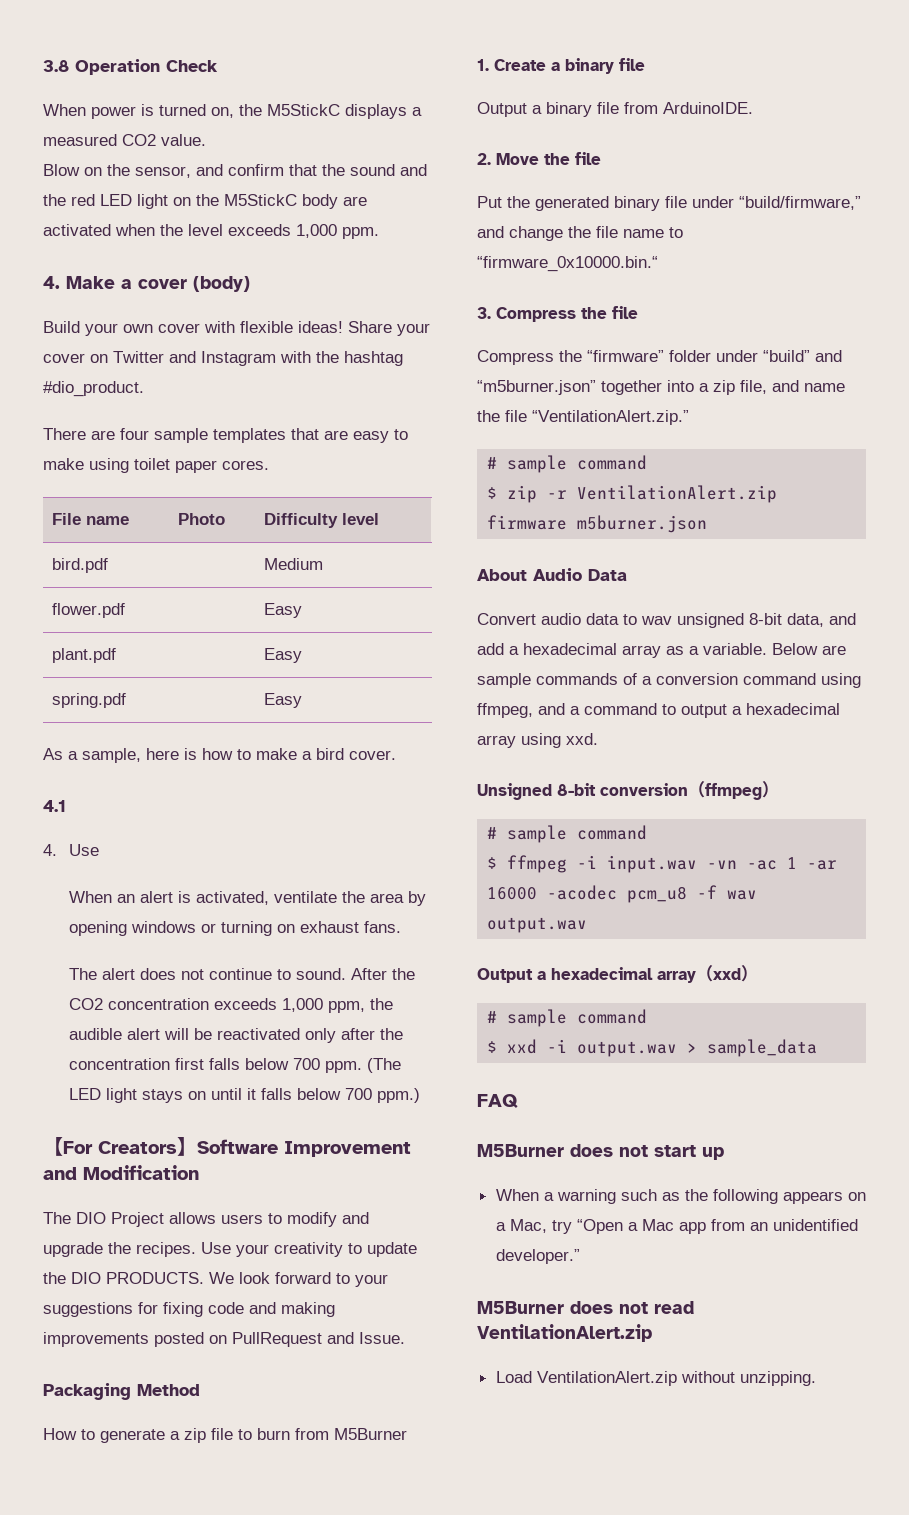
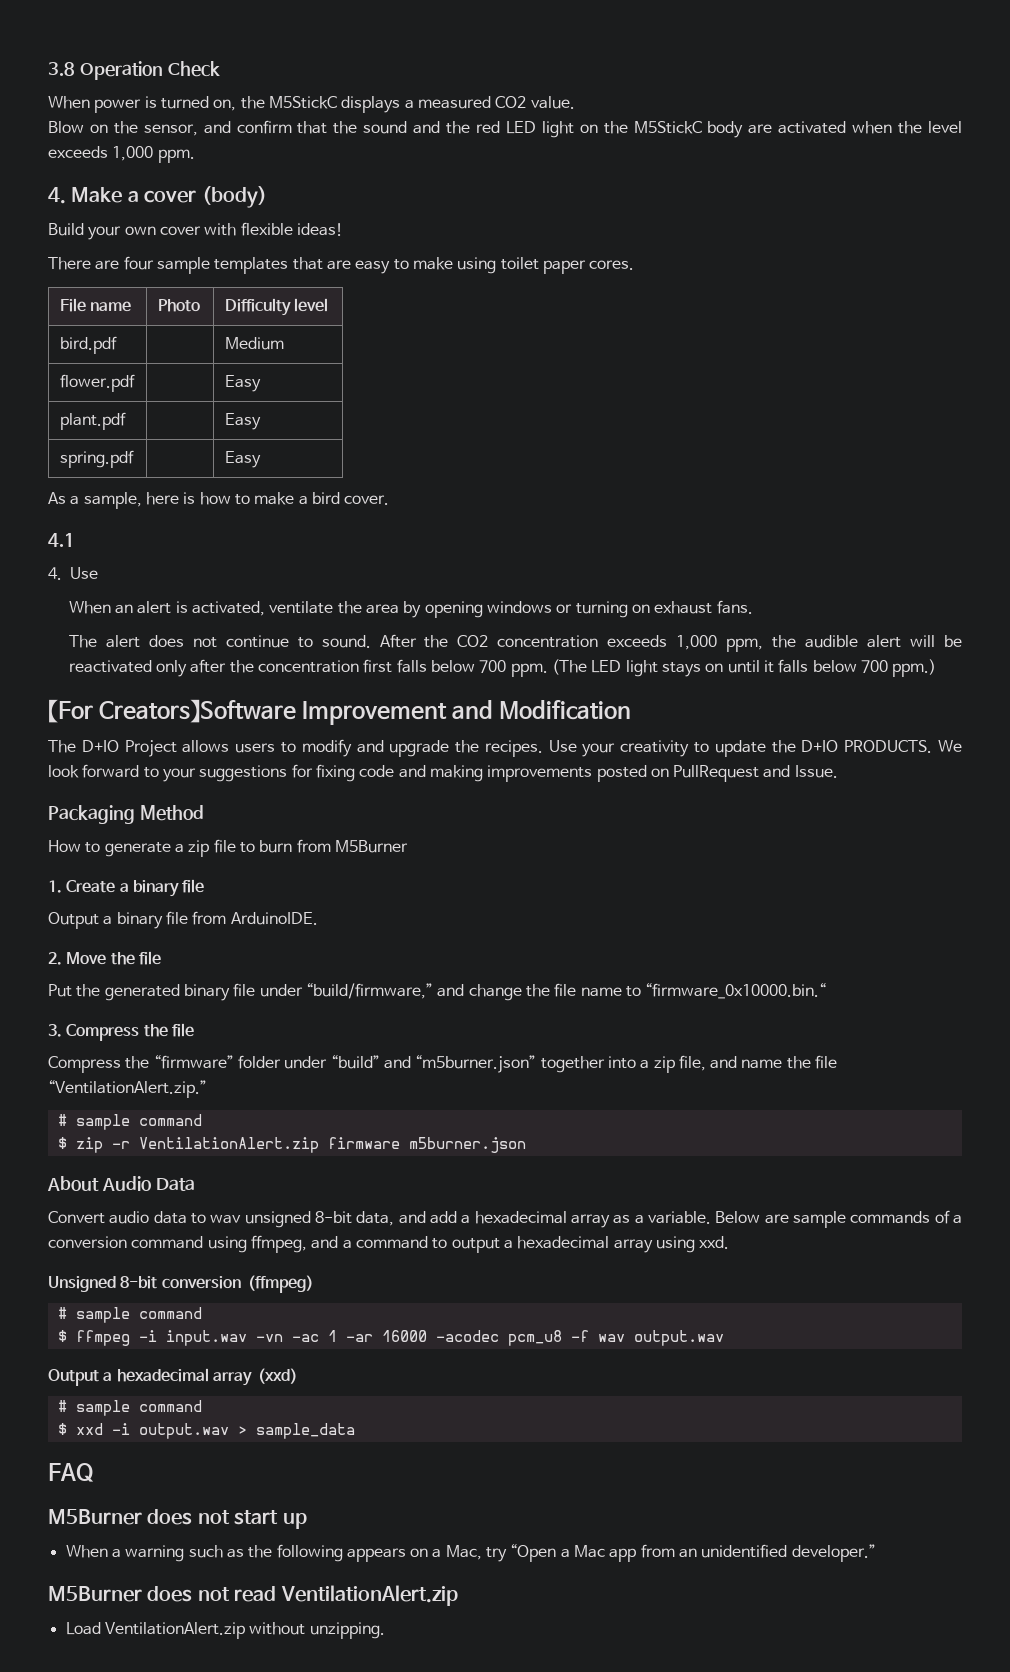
- Share your cover on Twitter and Instagram with the hashtag #dio_product.
- The DIO Project allows users to modify and upgrade the recipes.
+ The D+IO Project allows users to modify and upgrade the recipes.
- Use your creativity to update the DIO PRODUCTS.
+ Use your creativity to update the D+IO PRODUCTS.

